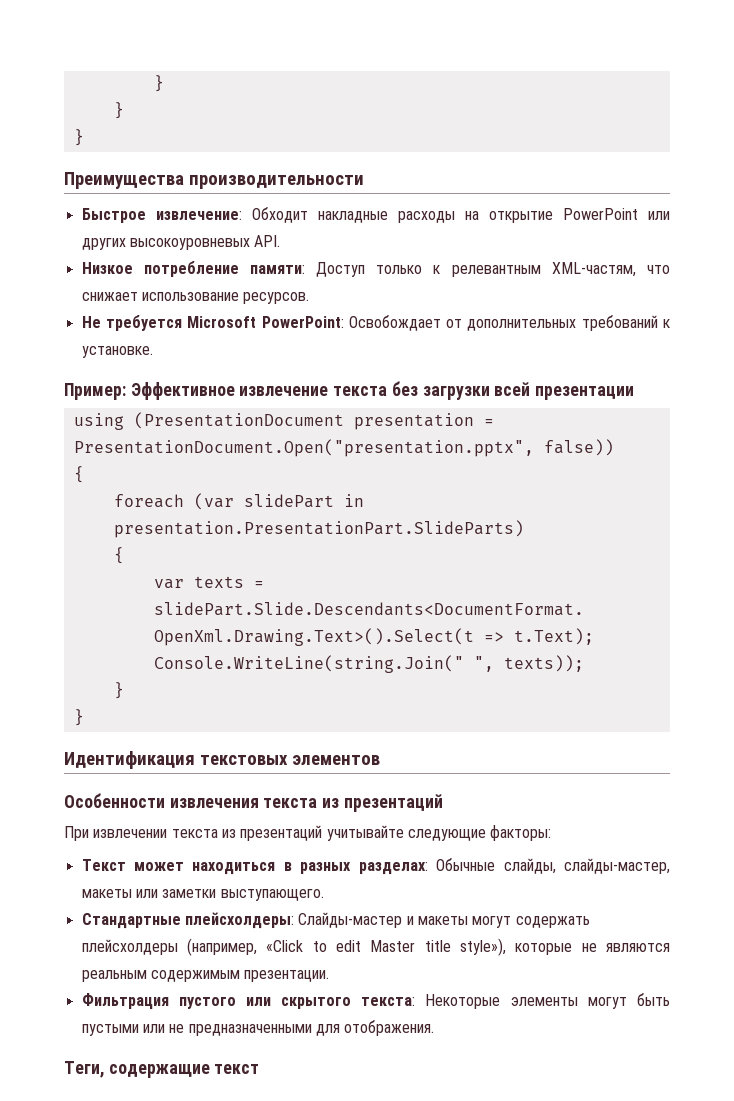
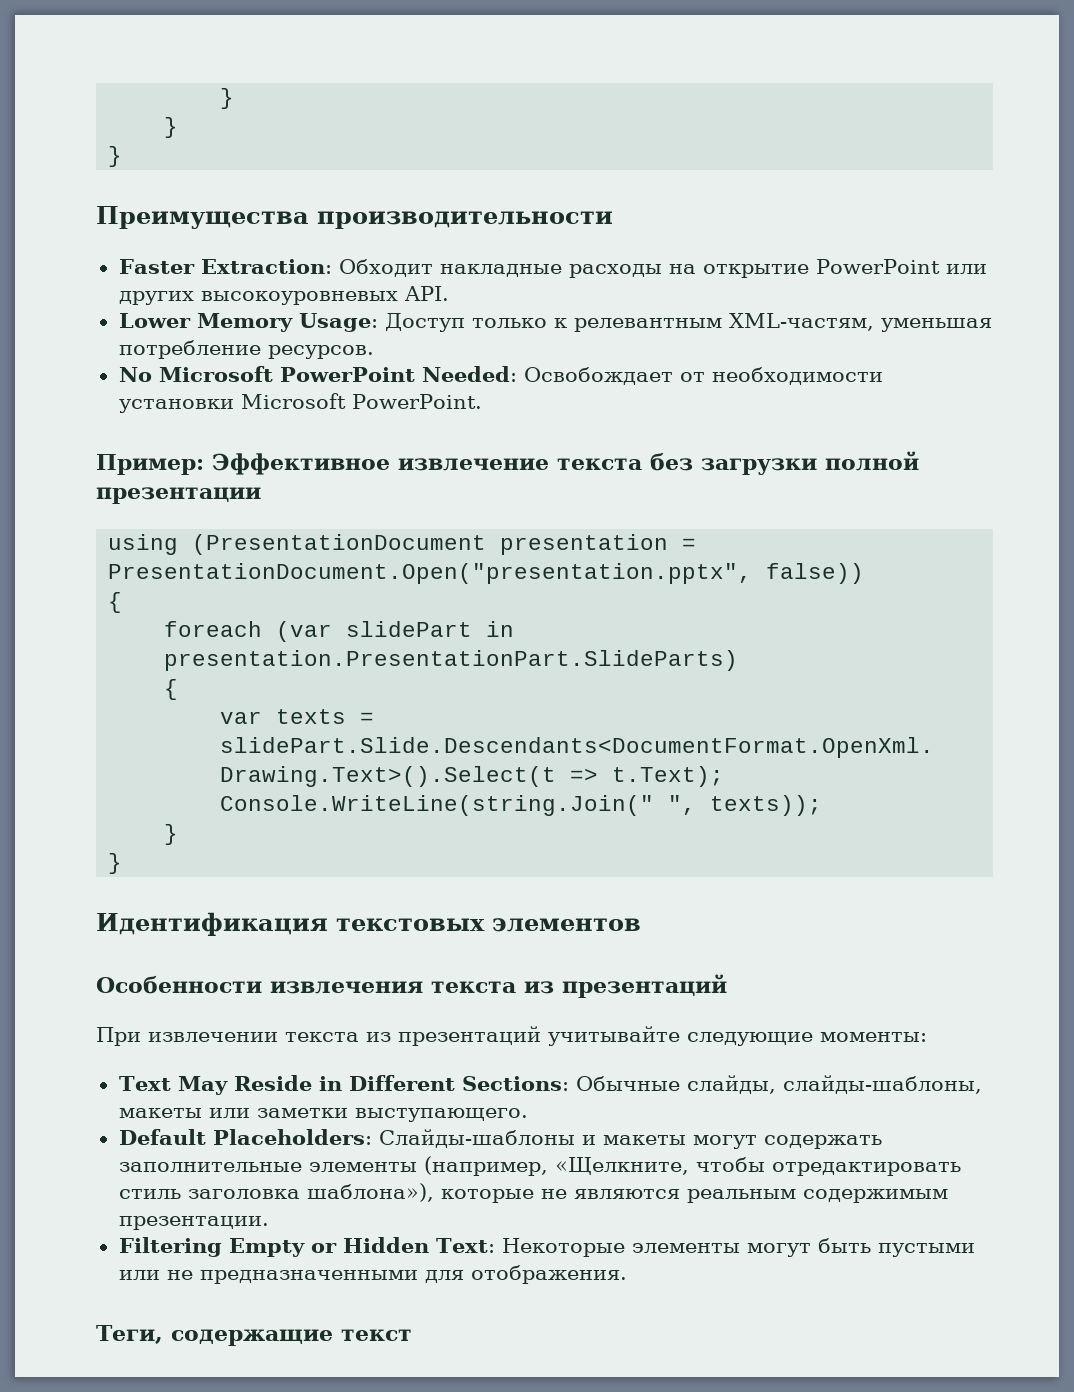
- Быстрое извлечение: Обходит накладные расходы на открытие PowerPoint или других высокоуровневых API.
+ Faster Extraction: Обходит накладные расходы на открытие PowerPoint или других высокоуровневых API.
- Низкое потребление памяти: Доступ только к релевантным XML‑частям, что снижает использование ресурсов.
- Не требуется Microsoft PowerPoint: Освобождает от дополнительных требований к установке.
+ Lower Memory Usage: Доступ только к релевантным XML‑частям, уменьшая потребление ресурсов.
+ No Microsoft PowerPoint Needed: Освобождает от необходимости установки Microsoft PowerPoint.
- Пример: Эффективное извлечение текста без загрузки всей презентации
+ Пример: Эффективное извлечение текста без загрузки полной презентации
- При извлечении текста из презентаций учитывайте следующие факторы:
- Текст может находиться в разных разделах: Обычные слайды, слайды‑мастер, макеты или заметки выступающего.
+ При извлечении текста из презентаций учитывайте следующие моменты:
+ Text May Reside in Different Sections: Обычные слайды, слайды‑шаблоны, макеты или заметки выступающего.
- Стандартные плейсхолдеры: Слайды‑мастер и макеты могут содержать плейсхолдеры (например, «Click to edit Master title style»), которые не являются реальным содержимым презентации.
+ Default Placeholders: Слайды‑шаблоны и макеты могут содержать заполнительные элементы (например, «Щелкните, чтобы отредактировать стиль заголовка шаблона»), которые не являются реальным содержимым презентации.
- Фильтрация пустого или скрытого текста: Некоторые элементы могут быть пустыми или не предназначенными для отображения.
+ Filtering Empty or Hidden Text: Некоторые элементы могут быть пустыми или не предназначенными для отображения.

